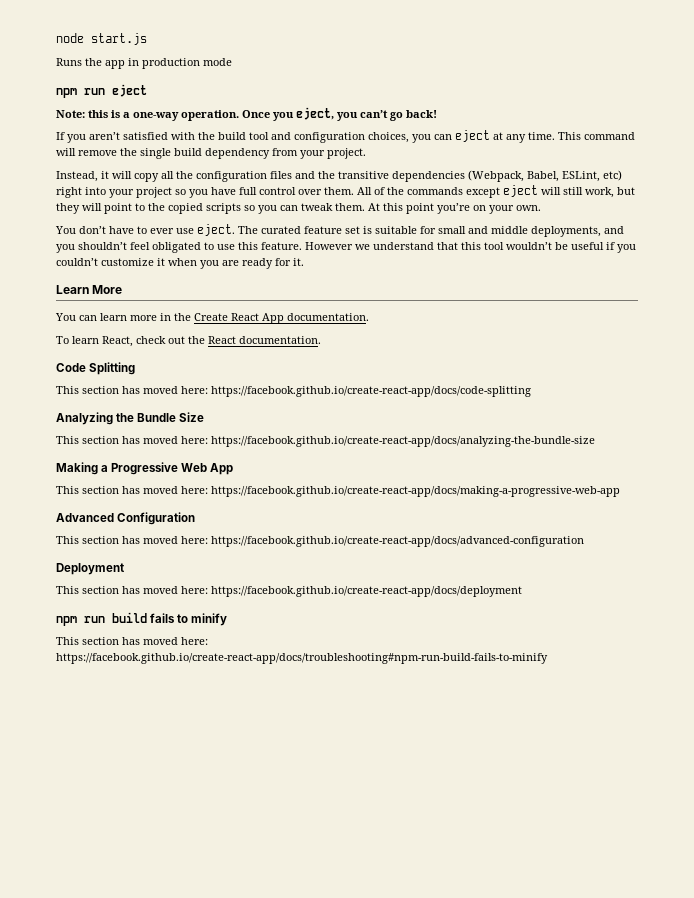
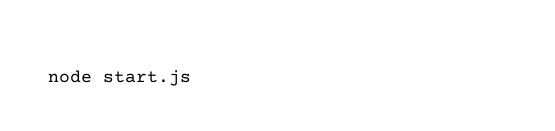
- Runs the app in production mode
- npm run eject
- Note: this is a one-way operation. Once you eject, you can’t go back!
- If you aren’t satisfied with the build tool and configuration choices, you can eject at any time. This command will remove the single build dependency from your project.
- Instead, it will copy all the configuration files and the transitive dependencies (Webpack, Babel, ESLint, etc) right into your project so you have full control over them. All of the commands except eject will still work, but they will point to the copied scripts so you can tweak them. At this point you’re on your own.
- You don’t have to ever use eject. The curated feature set is suitable for small and middle deployments, and you shouldn’t feel obligated to use this feature. However we understand that this tool wouldn’t be useful if you couldn’t customize it when you are ready for it.
- Learn More
- You can learn more in the Create React App documentation.
- To learn React, check out the React documentation.
- Code Splitting
- This section has moved here: https://facebook.github.io/create-react-app/docs/code-splitting
- Analyzing the Bundle Size
- This section has moved here: https://facebook.github.io/create-react-app/docs/analyzing-the-bundle-size
- Making a Progressive Web App
- This section has moved here: https://facebook.github.io/create-react-app/docs/making-a-progressive-web-app
- Advanced Configuration
- This section has moved here: https://facebook.github.io/create-react-app/docs/advanced-configuration
- Deployment
- This section has moved here: https://facebook.github.io/create-react-app/docs/deployment
- npm run build fails to minify
- This section has moved here: https://facebook.github.io/create-react-app/docs/troubleshooting#npm-run-build-fails-to-minify

